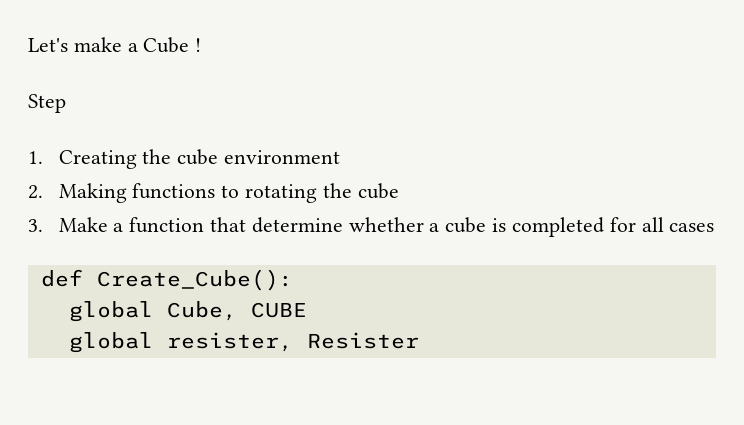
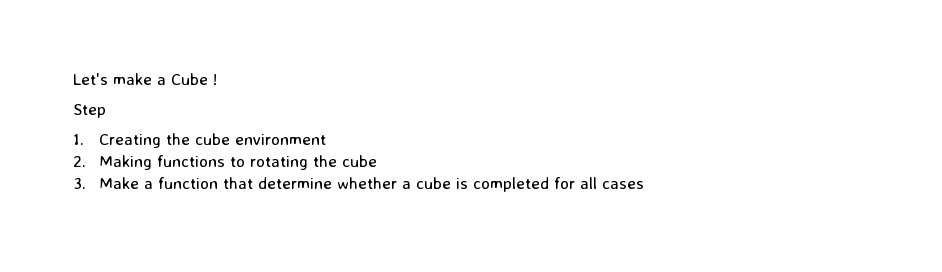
- def Create_Cube():
- global Cube, CUBE
- global resister, Resister

